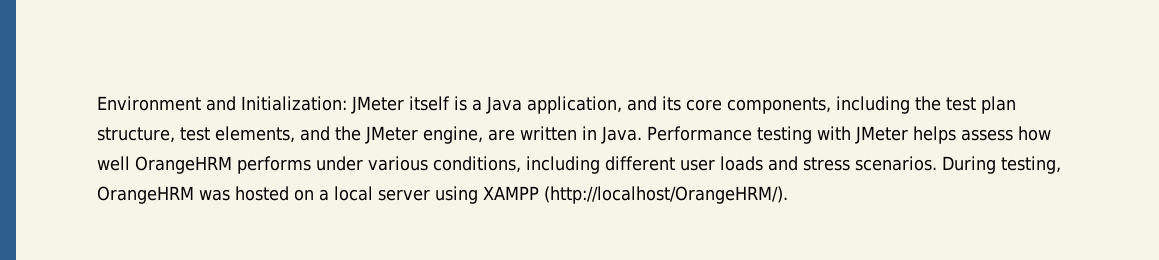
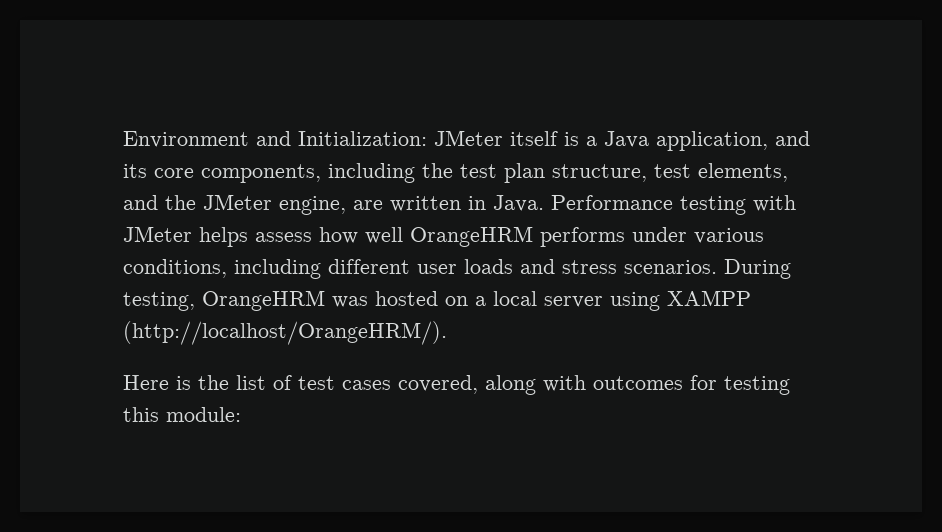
+ Here is the list of test cases covered, along with outcomes for testing this module:

